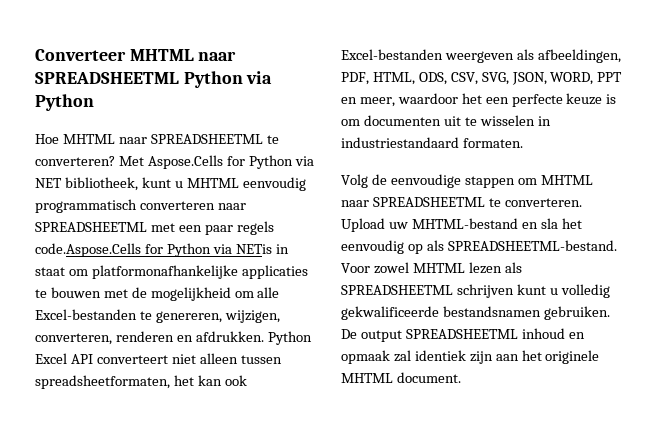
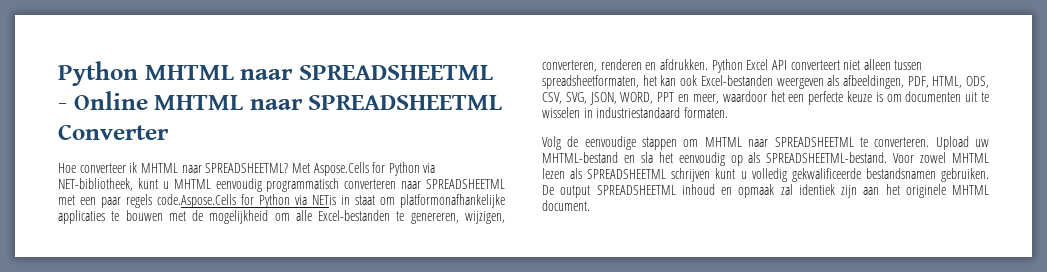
- Converteer MHTML naar SPREADSHEETML Python via Python
- Hoe MHTML naar SPREADSHEETML te converteren?
+ Python MHTML naar SPREADSHEETML - Online MHTML naar SPREADSHEETML Converter
+ Hoe converteer ik MHTML naar SPREADSHEETML?
- Met Aspose.Cells for Python via NET bibliotheek, kunt u MHTML eenvoudig programmatisch converteren naar SPREADSHEETML met een paar regels code.Aspose.Cells for Python via NETis in staat om platformonafhankelijke applicaties te bouwen met de mogelijkheid om alle Excel-bestanden te genereren, wijzigen, converteren, renderen en afdrukken.
+ Met Aspose.Cells for Python via NET-bibliotheek, kunt u MHTML eenvoudig programmatisch converteren naar SPREADSHEETML met een paar regels code.Aspose.Cells for Python via NETis in staat om platformonafhankelijke applicaties te bouwen met de mogelijkheid om alle Excel-bestanden te genereren, wijzigen, converteren, renderen en afdrukken.

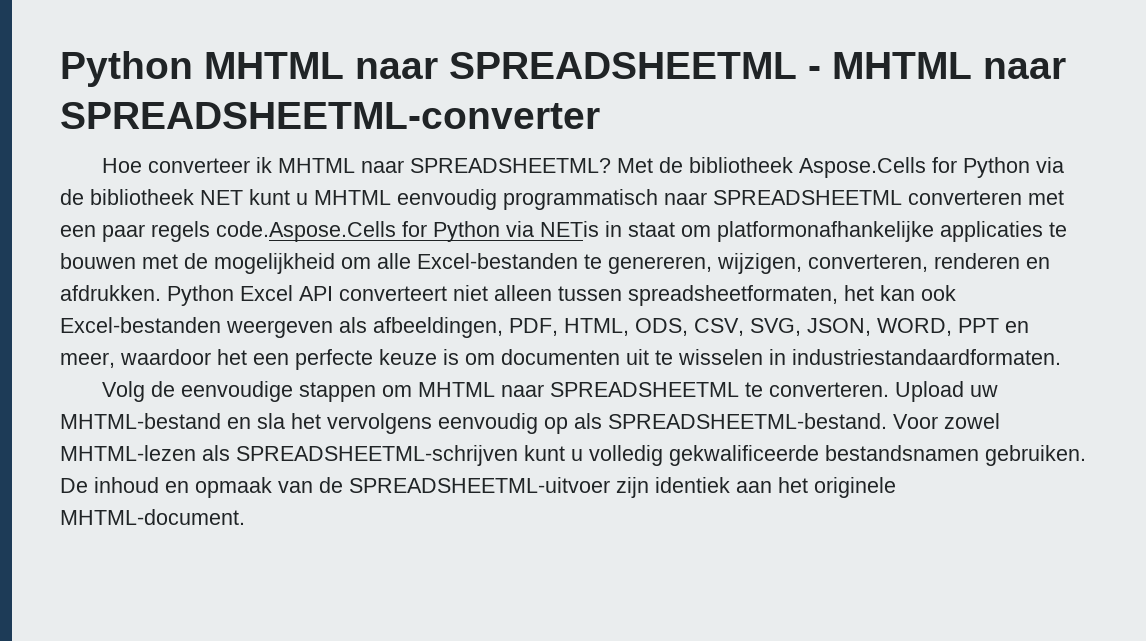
- Python MHTML naar SPREADSHEETML - Online MHTML naar SPREADSHEETML Converter
+ Python MHTML naar SPREADSHEETML - MHTML naar SPREADSHEETML-converter
- Met Aspose.Cells for Python via NET-bibliotheek, kunt u MHTML eenvoudig programmatisch converteren naar SPREADSHEETML met een paar regels code.Aspose.Cells for Python via NETis in staat om platformonafhankelijke applicaties te bouwen met de mogelijkheid om alle Excel-bestanden te genereren, wijzigen, converteren, renderen en afdrukken.
+ Met de bibliotheek Aspose.Cells for Python via de bibliotheek NET kunt u MHTML eenvoudig programmatisch naar SPREADSHEETML converteren met een paar regels code.Aspose.Cells for Python via NETis in staat om platformonafhankelijke applicaties te bouwen met de mogelijkheid om alle Excel-bestanden te genereren, wijzigen, converteren, renderen en afdrukken.
- Python Excel API converteert niet alleen tussen spreadsheetformaten, het kan ook Excel-bestanden weergeven als afbeeldingen, PDF, HTML, ODS, CSV, SVG, JSON, WORD, PPT en meer, waardoor het een perfecte keuze is om documenten uit te wisselen in industriestandaard formaten.
+ Python Excel API converteert niet alleen tussen spreadsheetformaten, het kan ook Excel-bestanden weergeven als afbeeldingen, PDF, HTML, ODS, CSV, SVG, JSON, WORD, PPT en meer, waardoor het een perfecte keuze is om documenten uit te wisselen in industriestandaardformaten.
- Upload uw MHTML-bestand en sla het eenvoudig op als SPREADSHEETML-bestand.
+ Upload uw MHTML-bestand en sla het vervolgens eenvoudig op als SPREADSHEETML-bestand.
- Voor zowel MHTML lezen als SPREADSHEETML schrijven kunt u volledig gekwalificeerde bestandsnamen gebruiken.
+ Voor zowel MHTML-lezen als SPREADSHEETML-schrijven kunt u volledig gekwalificeerde bestandsnamen gebruiken.
- De output SPREADSHEETML inhoud en opmaak zal identiek zijn aan het originele MHTML document.
+ De inhoud en opmaak van de SPREADSHEETML-uitvoer zijn identiek aan het originele MHTML-document.

